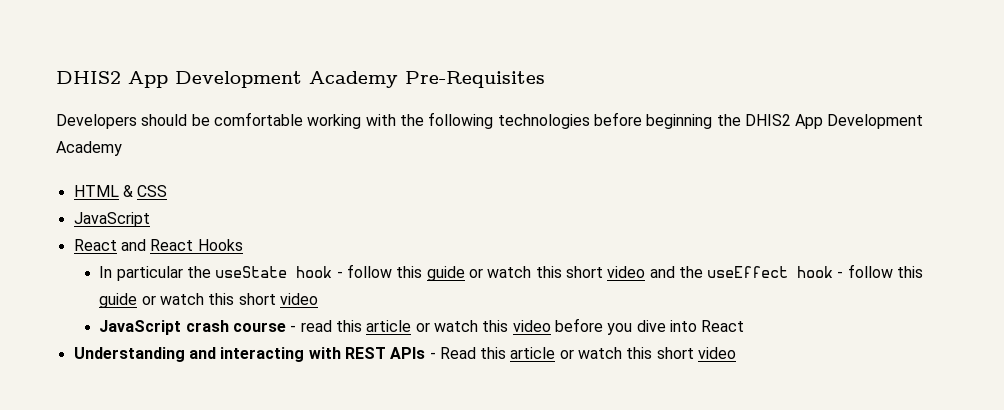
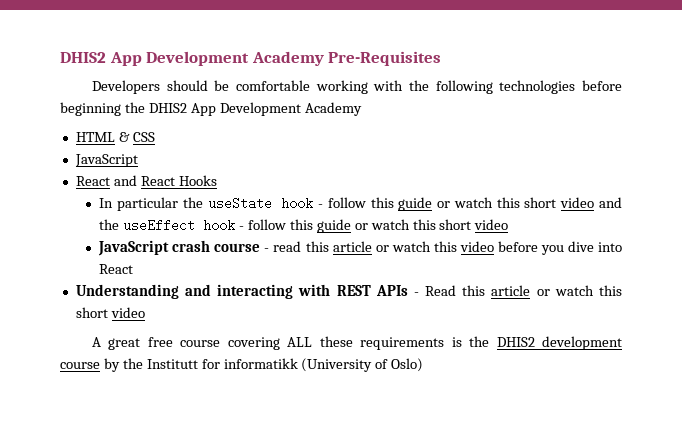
+ A great free course covering ALL these requirements is the DHIS2 development course by the Institutt for informatikk (University of Oslo)

